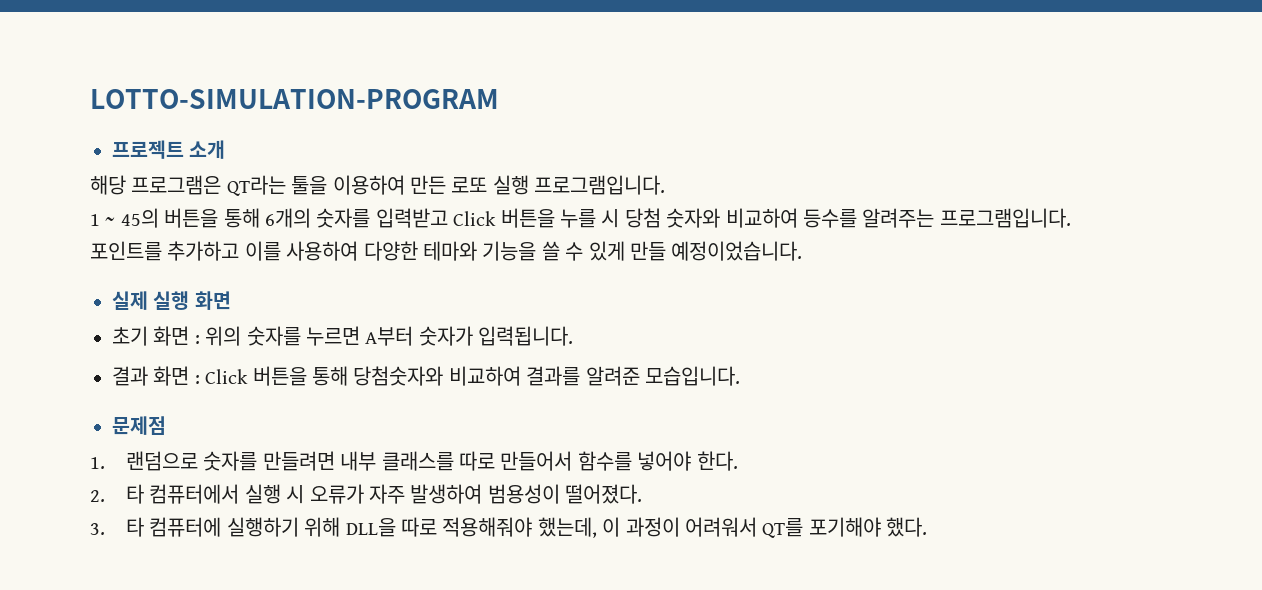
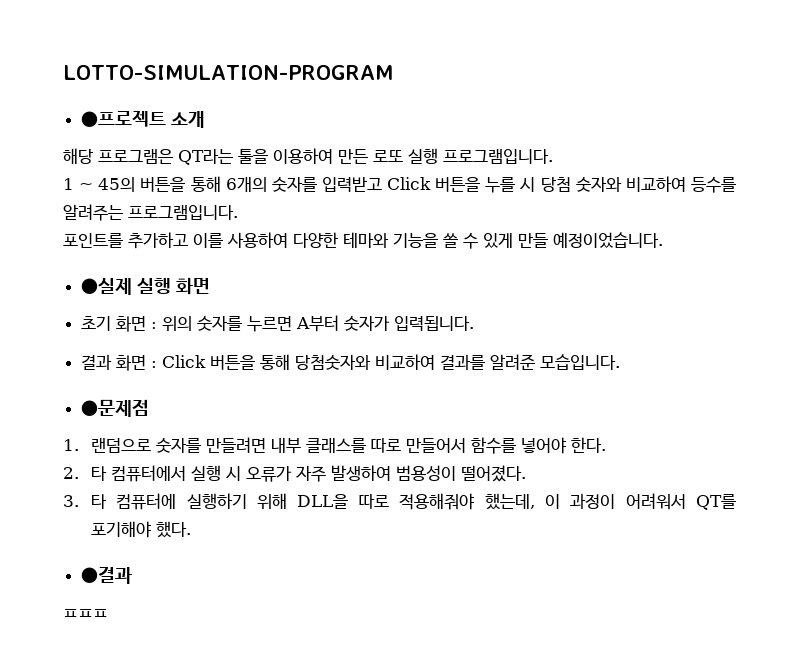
- 프로젝트 소개
+ ●프로젝트 소개
- 실제 실행 화면
+ ●실제 실행 화면
- 문제점
+ ●문제점
+ ●결과
+ ㅍㅍㅍ

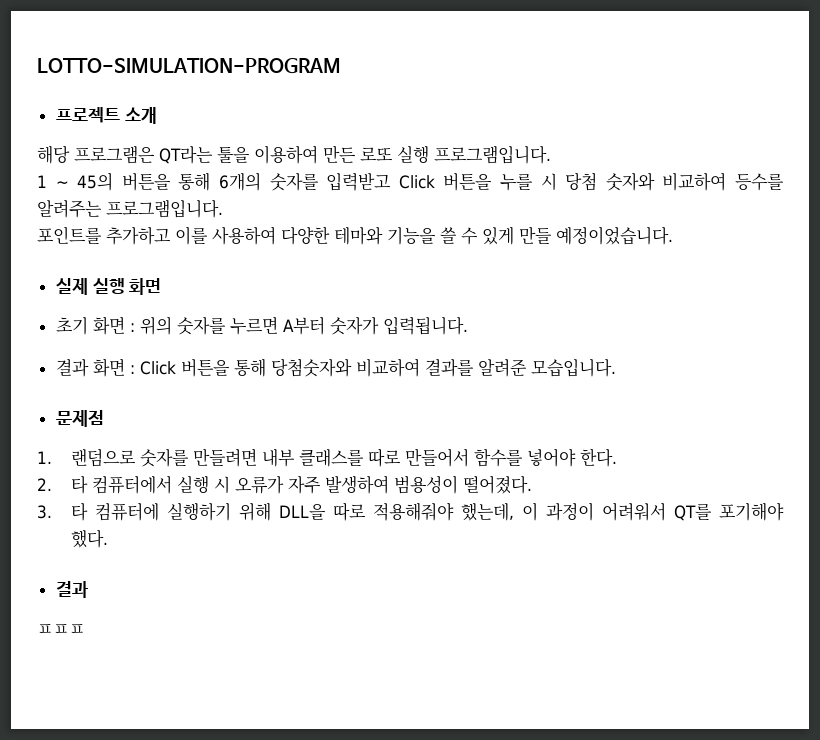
- ●프로젝트 소개
+ 프로젝트 소개
- ●실제 실행 화면
+ 실제 실행 화면
- ●문제점
+ 문제점
  3. 타 컴퓨터에 실행하기 위해 DLL을 따로 적용해줘야 했는데, 이 과정이 어려워서 QT를 포기해야 했다.
- ●결과
+ 결과

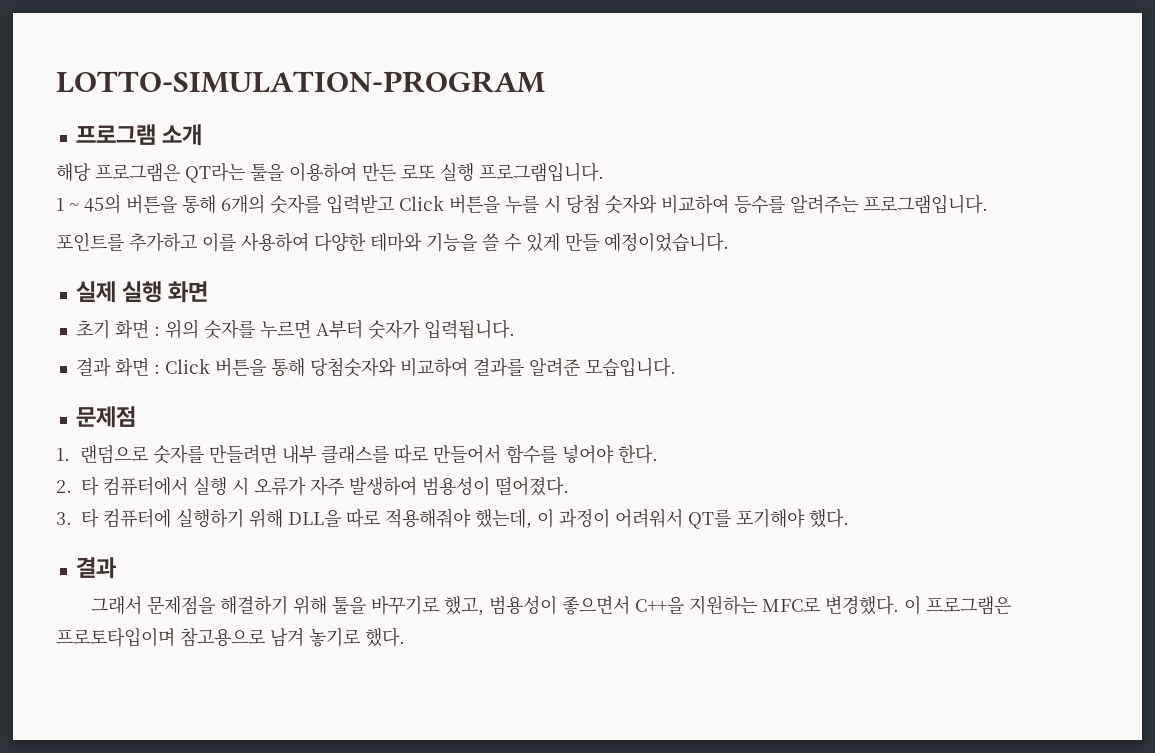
- 프로젝트 소개
+ 프로그램 소개
- ㅍㅍㅍ
+ 그래서 문제점을 해결하기 위해 툴을 바꾸기로 했고, 범용성이 좋으면서 C++을 지원하는 MFC로 변경했다. 이 프로그램은 프로토타입이며 참고용으로 남겨 놓기로 했다.

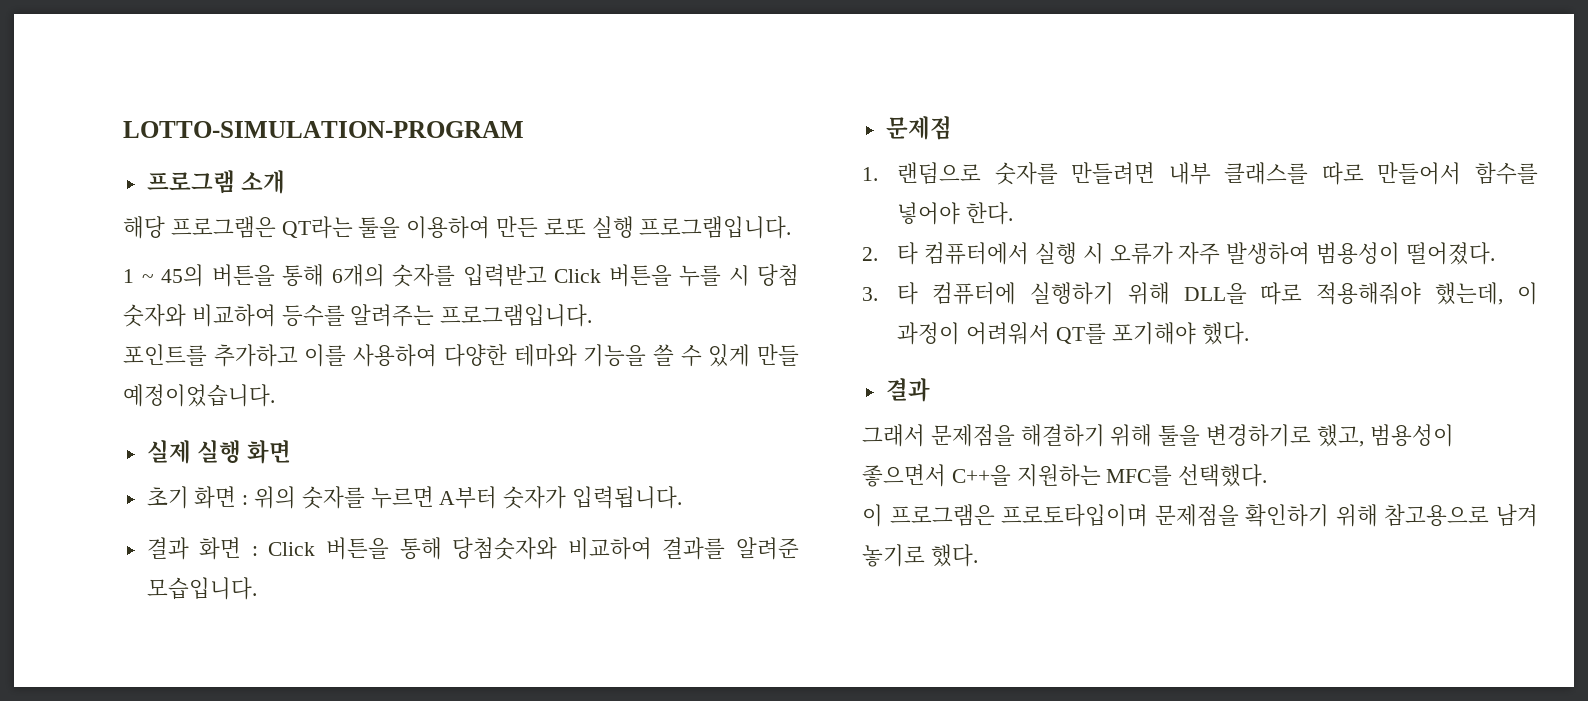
- 그래서 문제점을 해결하기 위해 툴을 바꾸기로 했고, 범용성이 좋으면서 C++을 지원하는 MFC로 변경했다. 이 프로그램은 프로토타입이며 참고용으로 남겨 놓기로 했다.
+ 그래서 문제점을 해결하기 위해 툴을 변경하기로 했고, 범용성이 좋으면서 C++을 지원하는 MFC를 선택했다.
+ 이 프로그램은 프로토타입이며 문제점을 확인하기 위해 참고용으로 남겨 놓기로 했다.

